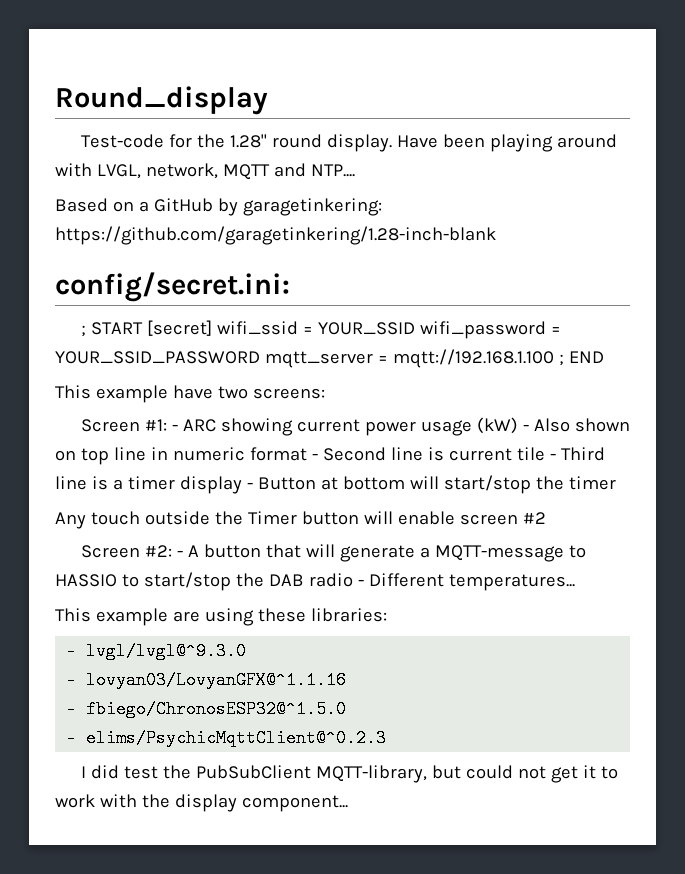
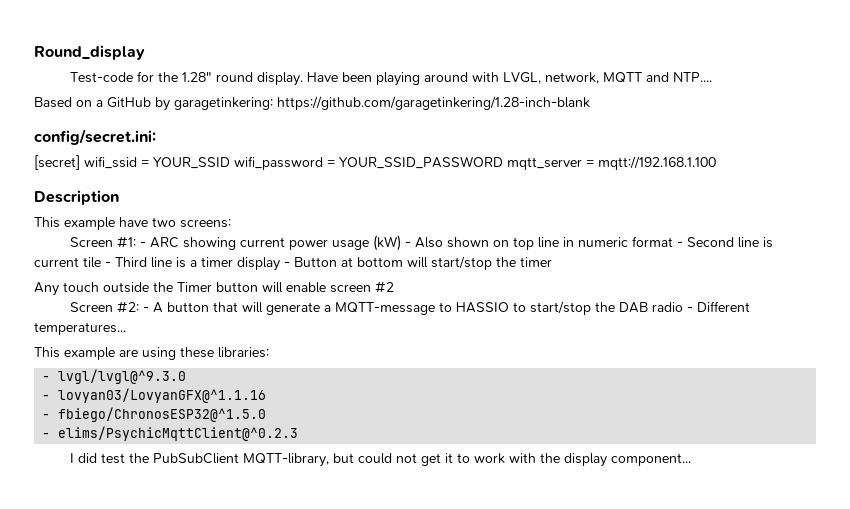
- ; START [secret] wifi_ssid = YOUR_SSID wifi_password = YOUR_SSID_PASSWORD mqtt_server = mqtt://192.168.1.100 ; END
+ [secret] wifi_ssid = YOUR_SSID wifi_password = YOUR_SSID_PASSWORD mqtt_server = mqtt://192.168.1.100
+ Description

